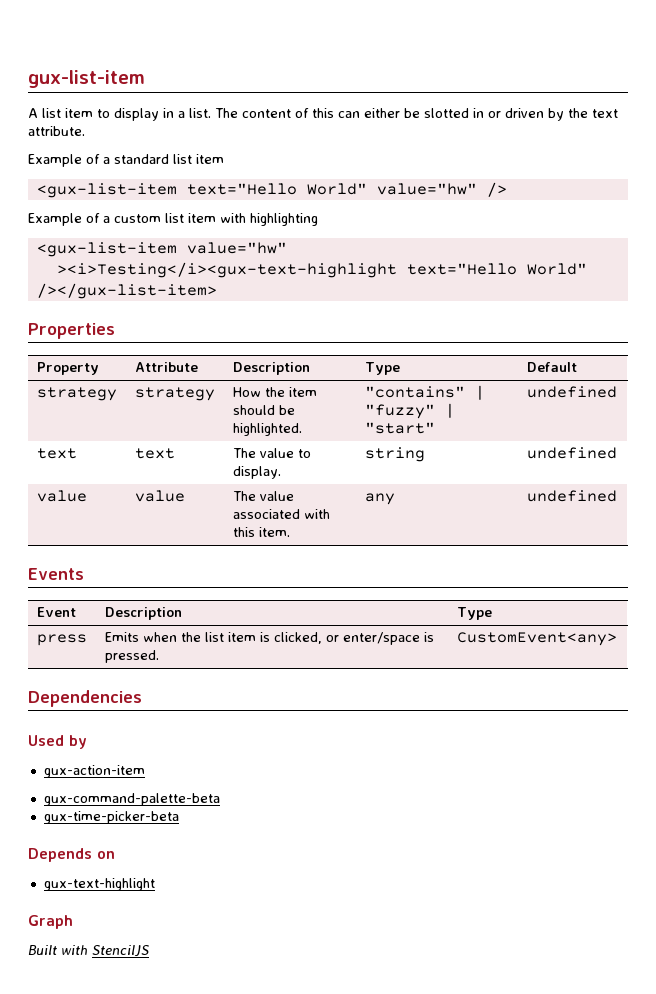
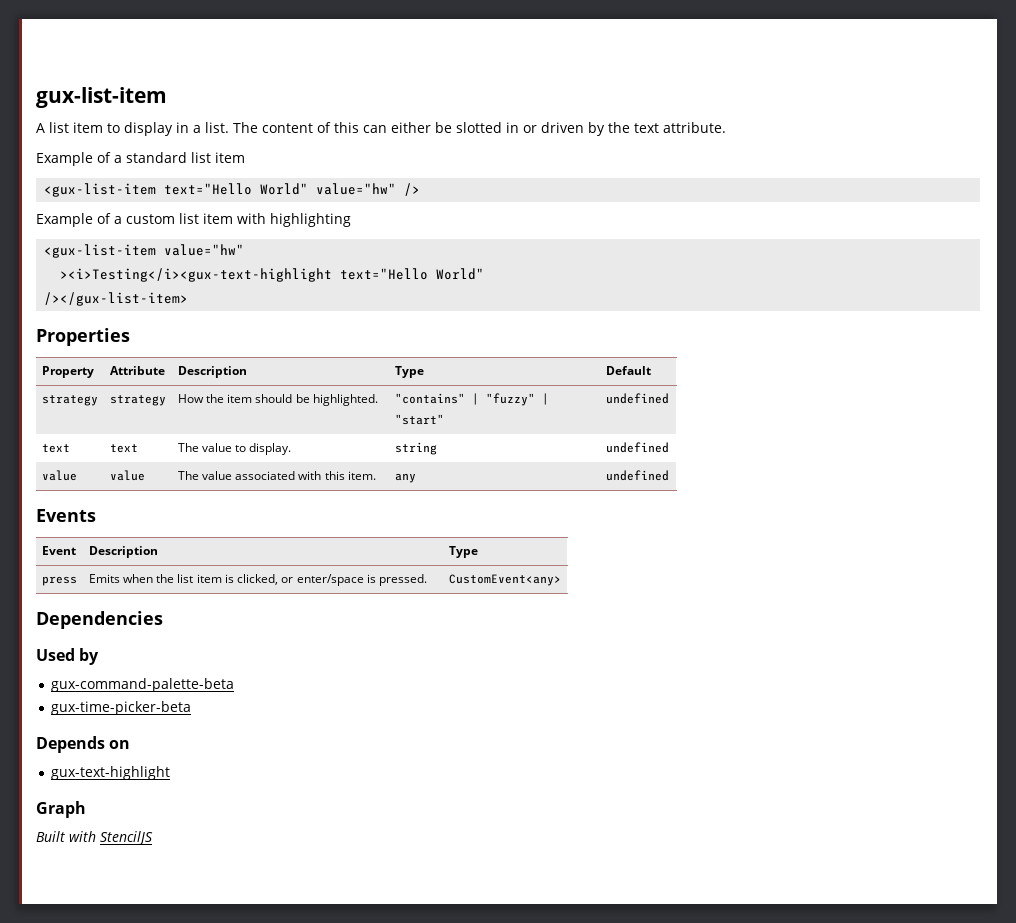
- gux-action-item

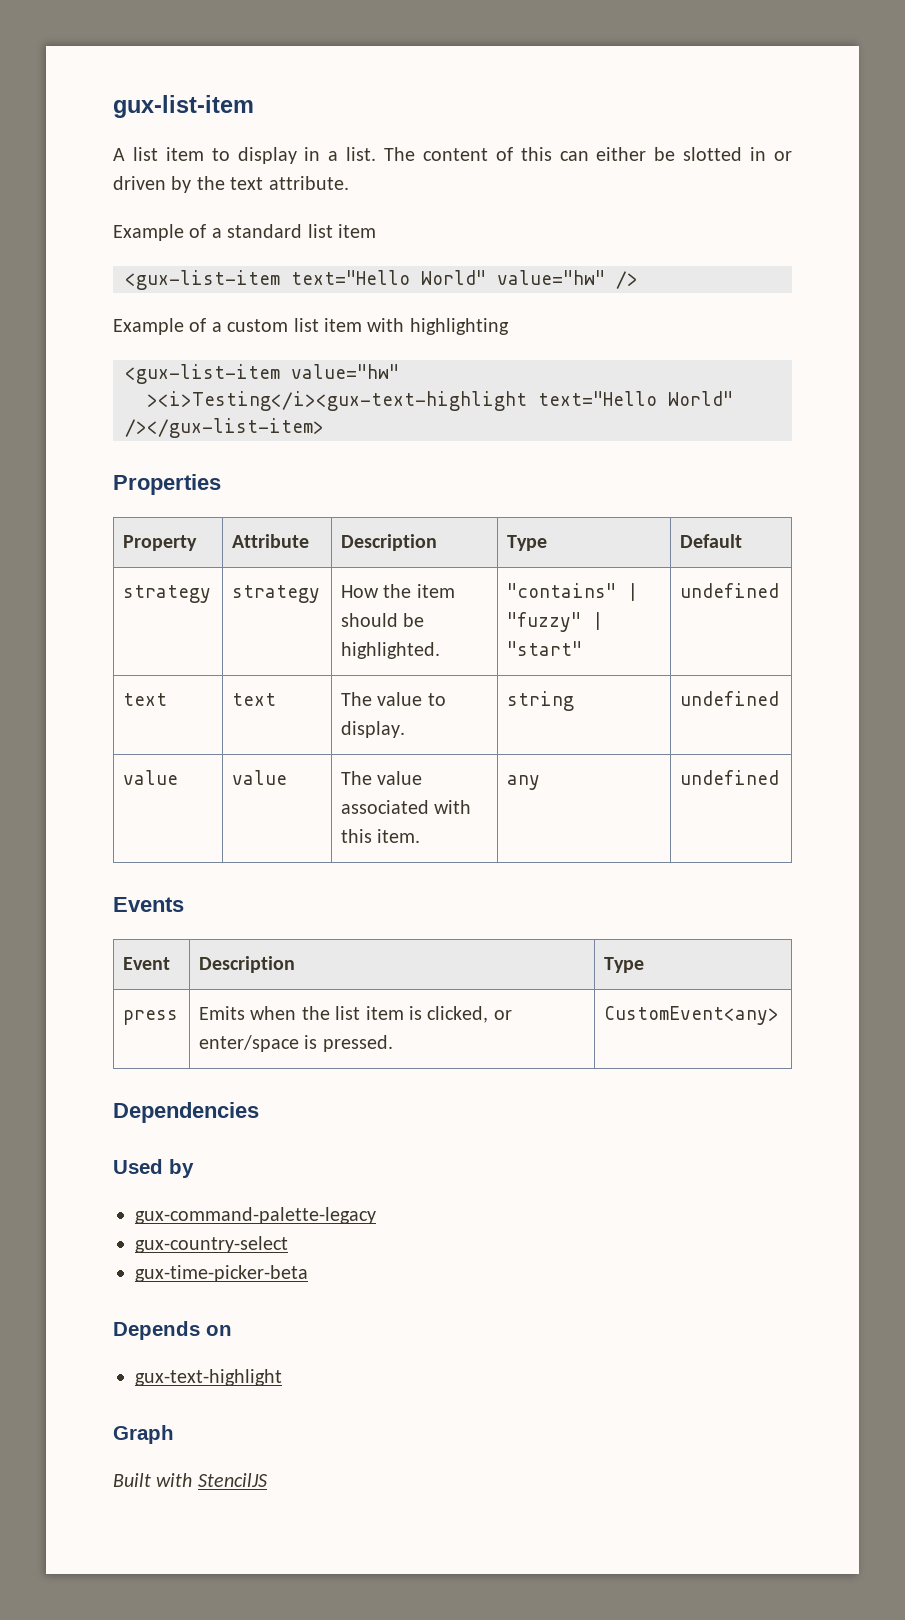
- gux-command-palette-beta
+ gux-command-palette-legacy
+ gux-country-select

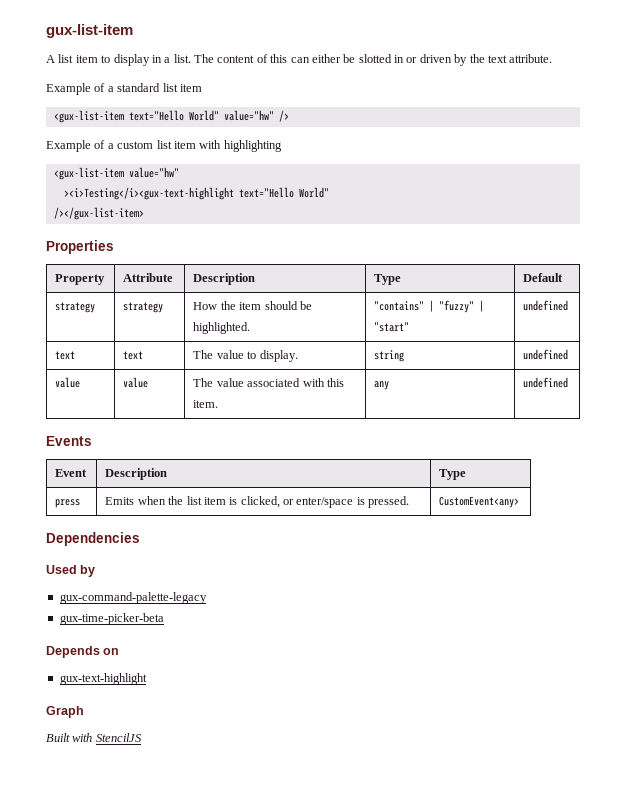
- gux-country-select

